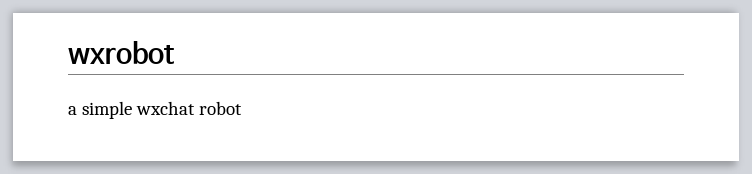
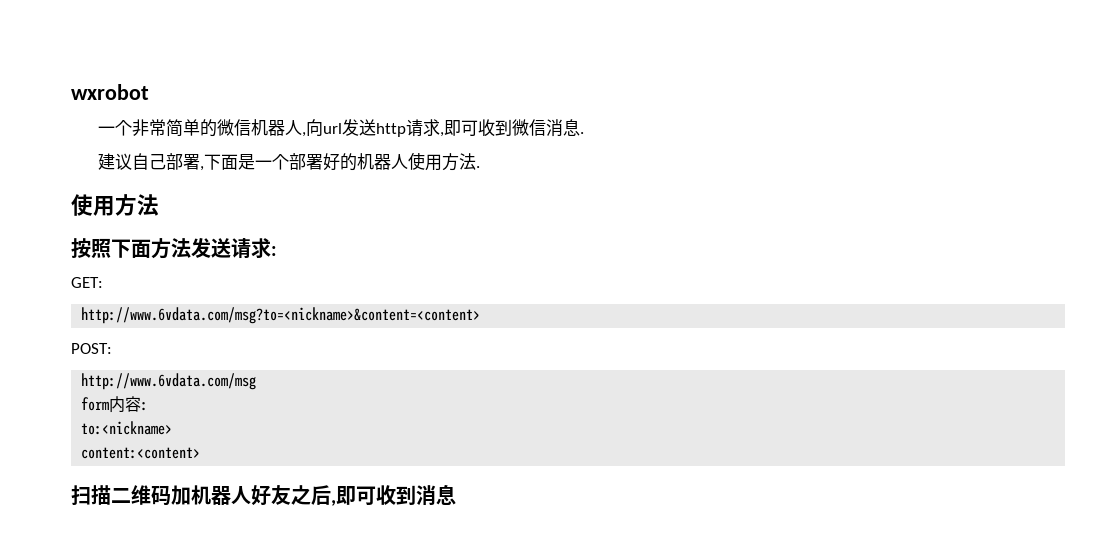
- a simple wxchat robot
+ 一个非常简单的微信机器人,向url发送http请求,即可收到微信消息.
+ 建议自己部署,下面是一个部署好的机器人使用方法.
+ 使用方法
+ 按照下面方法发送请求:
+ GET:
+ http://www.6vdata.com/msg?to=<nickname>&content=<content>
+ POST:
+ http://www.6vdata.com/msg
+ form内容:
+ to:<nickname>
+ content:<content>
+ 扫描二维码加机器人好友之后,即可收到消息

